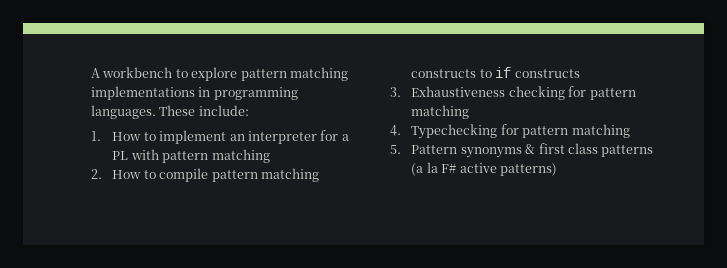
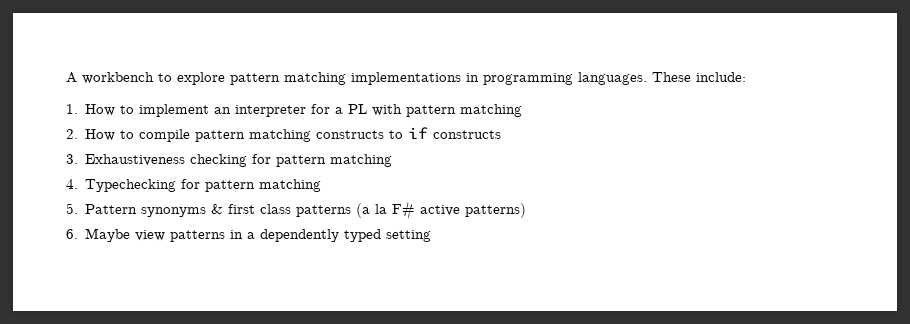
+ 6. Maybe view patterns in a dependently typed setting

